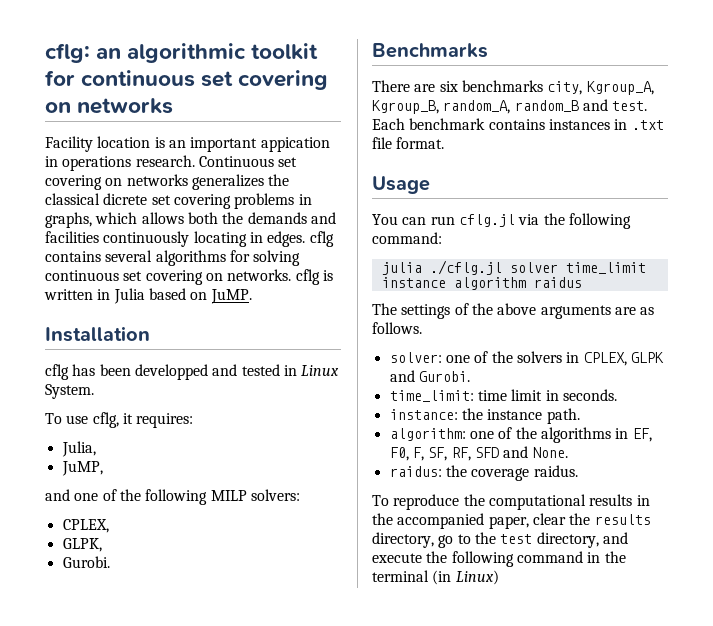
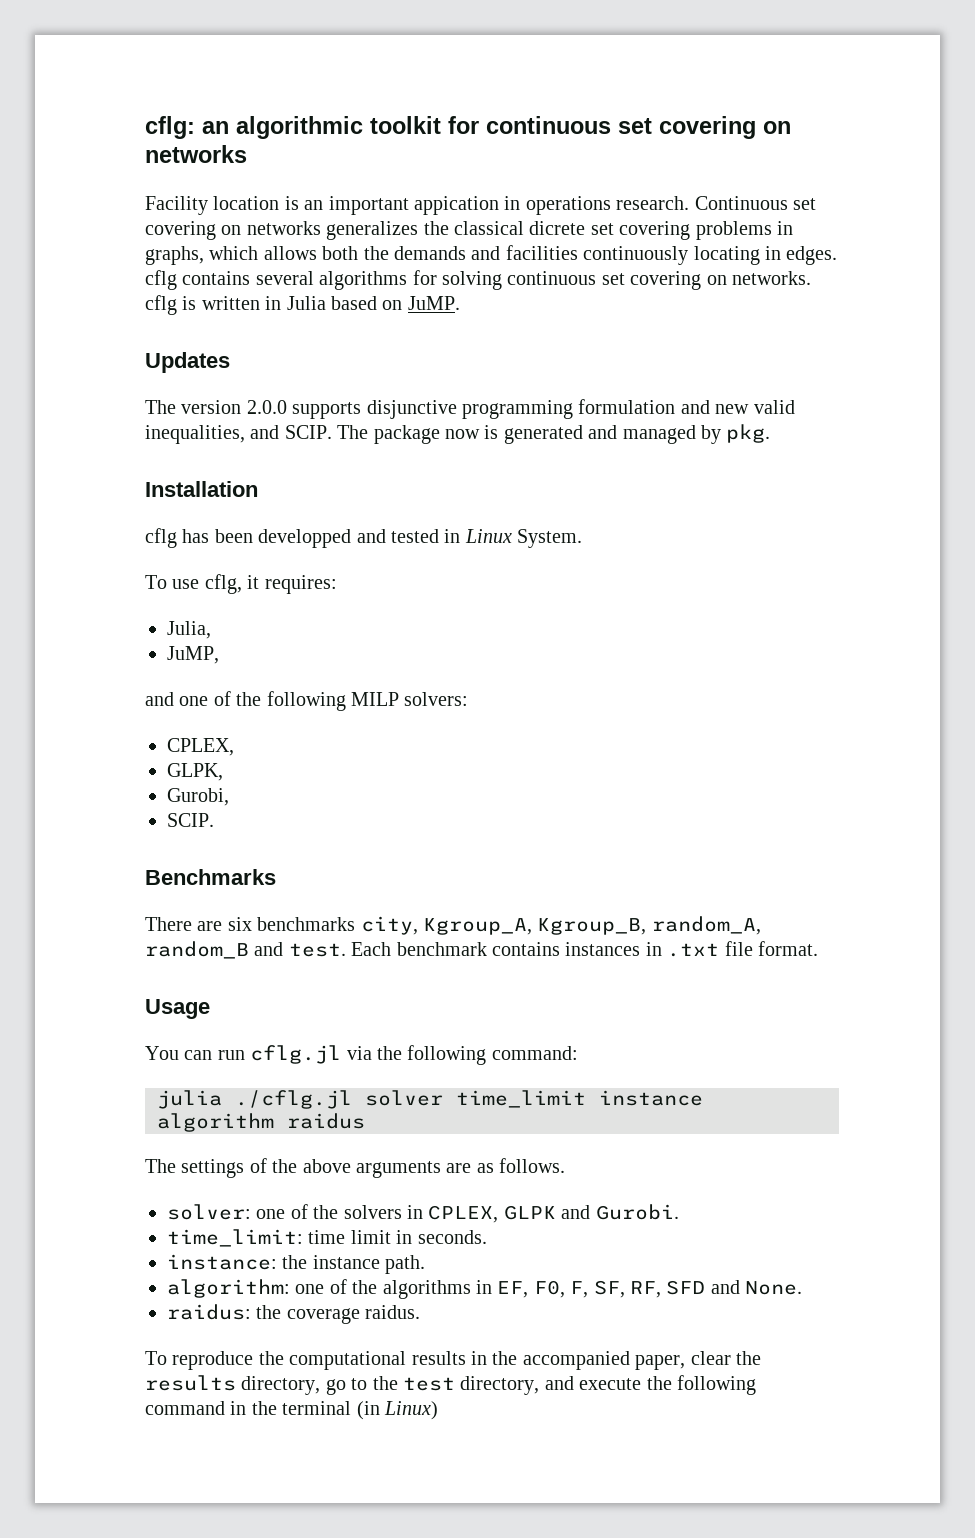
+ Updates
+ The version 2.0.0 supports disjunctive programming formulation and new valid inequalities, and SCIP. The package now is generated and managed by pkg.
  GLPK,
- Gurobi.
+ Gurobi,
+ SCIP.

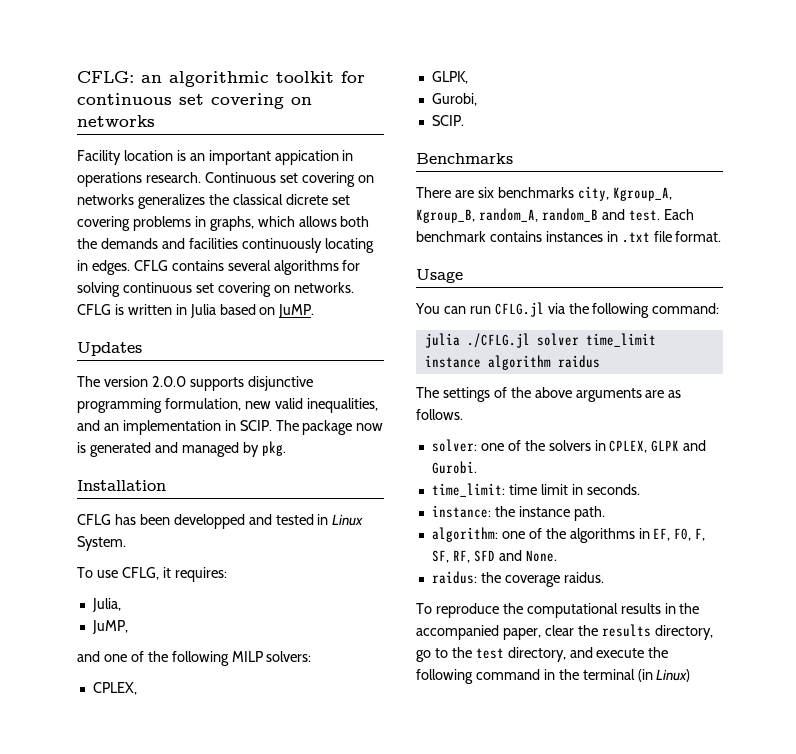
- cflg: an algorithmic toolkit for continuous set covering on networks
+ CFLG: an algorithmic toolkit for continuous set covering on networks
- Continuous set covering on networks generalizes the classical dicrete set covering problems in graphs, which allows both the demands and facilities continuously locating in edges. cflg contains several algorithms for solving continuous set covering on networks. cflg is written in Julia based on JuMP.
+ Continuous set covering on networks generalizes the classical dicrete set covering problems in graphs, which allows both the demands and facilities continuously locating in edges. CFLG contains several algorithms for solving continuous set covering on networks. CFLG is written in Julia based on JuMP.
- The version 2.0.0 supports disjunctive programming formulation and new valid inequalities, and SCIP.
+ The version 2.0.0 supports disjunctive programming formulation, new valid inequalities, and an implementation in SCIP.
- cflg has been developped and tested in Linux System.
+ CFLG has been developped and tested in Linux System.
- To use cflg, it requires:
+ To use CFLG, it requires:
- You can run cflg.jl via the following command:
+ You can run CFLG.jl via the following command:
- julia ./cflg.jl solver time_limit instance algorithm raidus
+ julia ./CFLG.jl solver time_limit instance algorithm raidus

